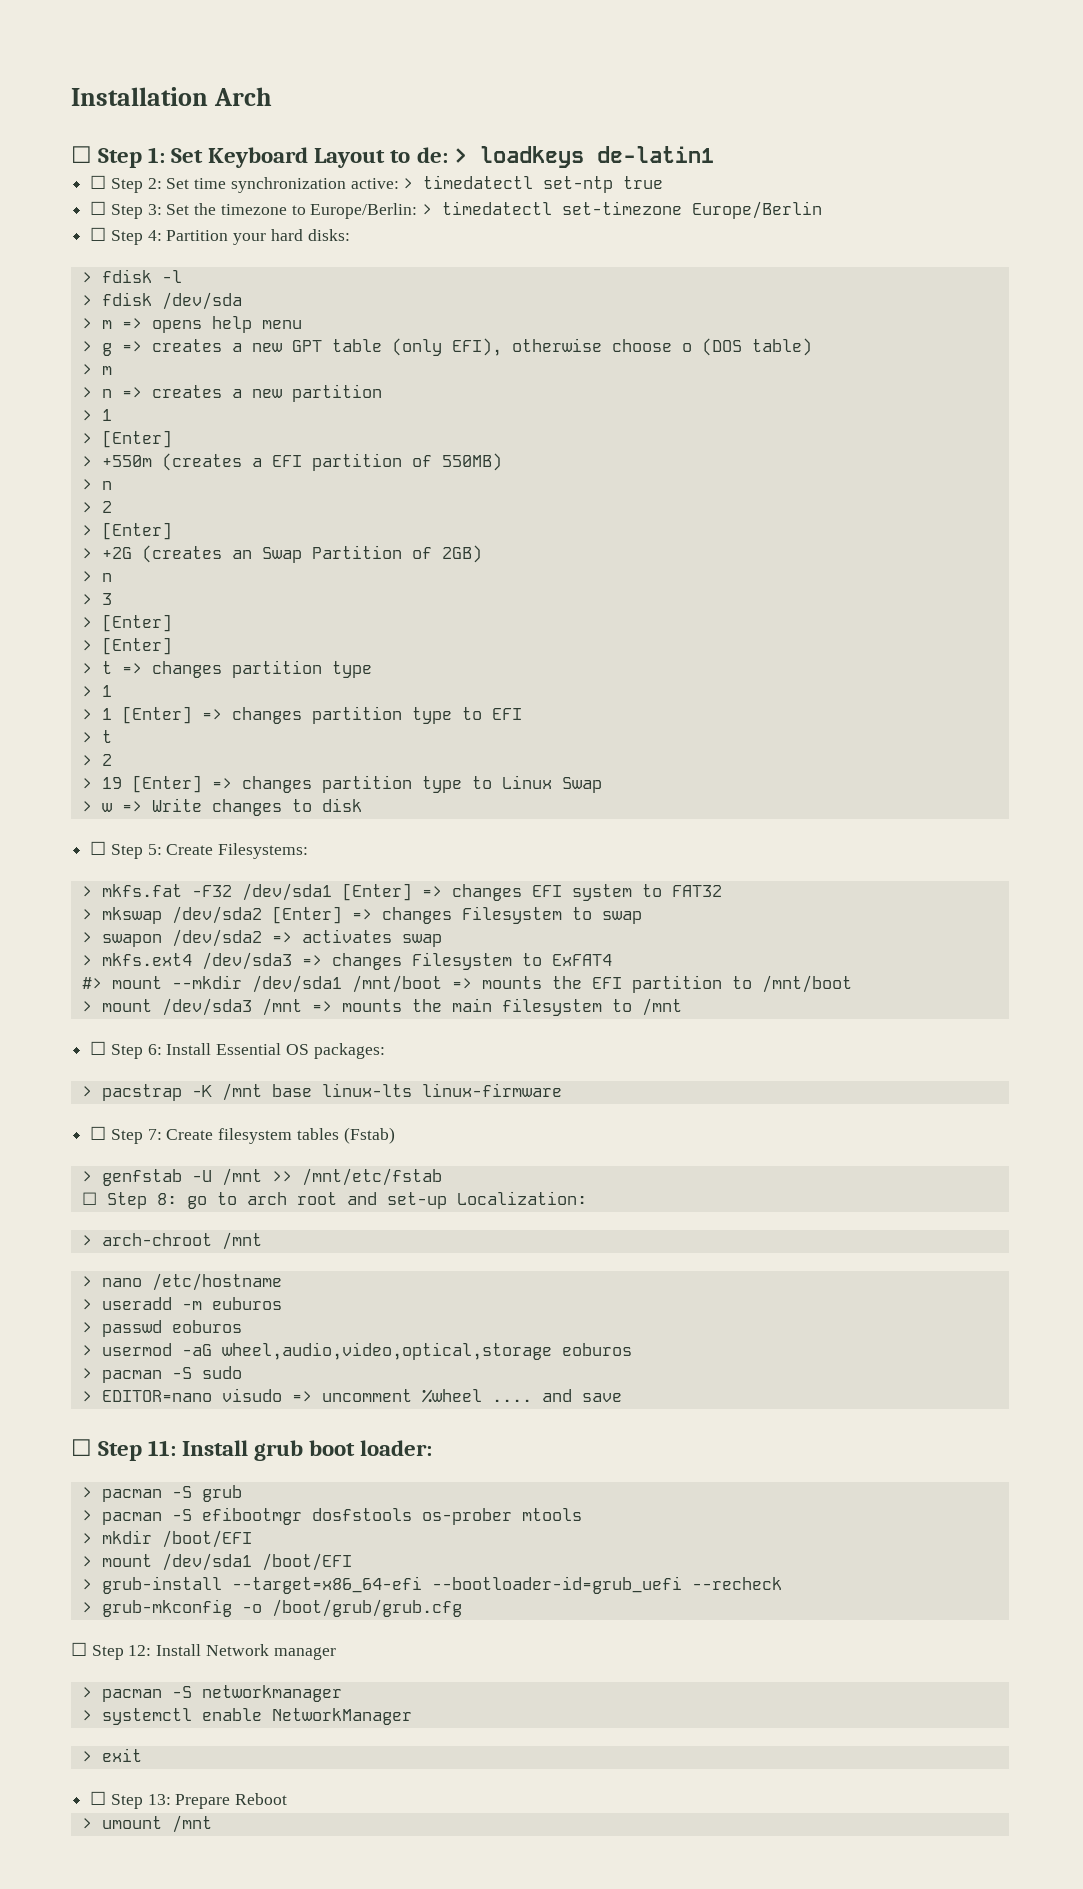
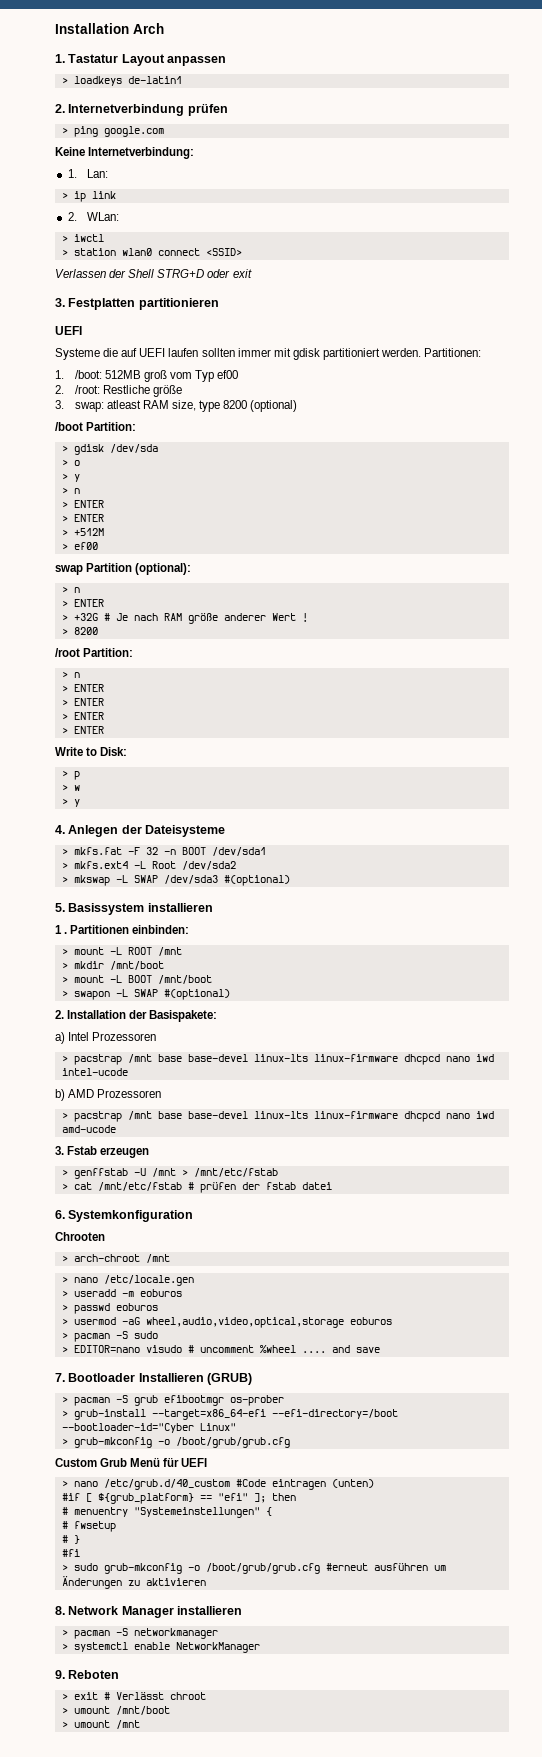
- ☐ Step 1: Set Keyboard Layout to de: > loadkeys de-latin1
- ☐ Step 2: Set time synchronization active: > timedatectl set-ntp true
- ☐ Step 3: Set the timezone to Europe/Berlin: > timedatectl set-timezone Europe/Berlin
- ☐ Step 4: Partition your hard disks:
- > fdisk -l
- > fdisk /dev/sda
- > m => opens help menu
- > g => creates a new GPT table (only EFI), otherwise choose o (DOS table)
- > m
- > n => creates a new partition
- > 1
- > [Enter]
- > +550m (creates a EFI partition of 550MB)
+ 1. Tastatur Layout anpassen
+ > loadkeys de-latin1
+ 2. Internetverbindung prüfen
+ > ping google.com
+ Keine Internetverbindung:
+ 1. Lan:
+ > ip link
+ 2. WLan:
+ > iwctl
+ > station wlan0 connect <SSID>
+ Verlassen der Shell STRG+D oder exit
+ 3. Festplatten partitionieren
+ UEFI
+ Systeme die auf UEFI laufen sollten immer mit gdisk partitioniert werden. Partitionen:
+ 1. /boot: 512MB groß vom Typ ef00
+ 2. /root: Restliche größe
+ 3. swap: atleast RAM size, type 8200 (optional)
+ /boot Partition:
+ > gdisk /dev/sda
+ > o
+ > y
  > n
- > 2
- > [Enter]
- > +2G (creates an Swap Partition of 2GB)
+ > ENTER
+ > ENTER
+ > +512M
+ > ef00
+ swap Partition (optional):
  > n
- > 3
- > [Enter]
- > [Enter]
- > t => changes partition type
- > 1
- > 1 [Enter] => changes partition type to EFI
- > t
- > 2
- > 19 [Enter] => changes partition type to Linux Swap
- > w => Write changes to disk
- ☐ Step 5: Create Filesystems:
- > mkfs.fat -F32 /dev/sda1 [Enter] => changes EFI system to FAT32
- > mkswap /dev/sda2 [Enter] => changes Filesystem to swap
- > swapon /dev/sda2 => activates swap
- > mkfs.ext4 /dev/sda3 => changes Filesystem to ExFAT4
- #> mount --mkdir /dev/sda1 /mnt/boot => mounts the EFI partition to /mnt/boot
- > mount /dev/sda3 /mnt => mounts the main filesystem to /mnt
- ☐ Step 6: Install Essential OS packages:
- > pacstrap -K /mnt base linux-lts linux-firmware
- ☐ Step 7: Create filesystem tables (Fstab)
- > genfstab -U /mnt >> /mnt/etc/fstab
+ > ENTER
+ > +32G # Je nach RAM größe anderer Wert !
+ > 8200
+ /root Partition:
+ > n
+ > ENTER
+ > ENTER
+ > ENTER
+ > ENTER
+ Write to Disk:
+ > p
+ > w
+ > y
+ 4. Anlegen der Dateisysteme
+ > mkfs.fat -F 32 -n BOOT /dev/sda1
+ > mkfs.ext4 -L Root /dev/sda2
+ > mkswap -L SWAP /dev/sda3 #(optional)
+ 5. Basissystem installieren
+ 1 . Partitionen einbinden:
+ > mount -L ROOT /mnt
+ > mkdir /mnt/boot
+ > mount -L BOOT /mnt/boot
+ > swapon -L SWAP #(optional)
+ 2. Installation der Basispakete:
+ a) Intel Prozessoren
+ > pacstrap /mnt base base-devel linux-lts linux-firmware dhcpcd nano iwd intel-ucode
+ b) AMD Prozessoren
+ > pacstrap /mnt base base-devel linux-lts linux-firmware dhcpcd nano iwd amd-ucode
+ 3. Fstab erzeugen
+ > genffstab -U /mnt > /mnt/etc/fstab
- ☐ Step 8: go to arch root and set-up Localization:
+ > cat /mnt/etc/fstab # prüfen der fstab datei
+ 6. Systemkonfiguration
+ Chrooten
- > nano /etc/hostname
+ > nano /etc/locale.gen
- > useradd -m euburos
+ > useradd -m eoburos
- > EDITOR=nano visudo => uncomment %wheel .... and save
+ > EDITOR=nano visudo # uncomment %wheel .... and save
- ☐ Step 11: Install grub boot loader:
- > pacman -S grub
- > pacman -S efibootmgr dosfstools os-prober mtools
- > mkdir /boot/EFI
- > mount /dev/sda1 /boot/EFI
+ 7. Bootloader Installieren (GRUB)
+ > pacman -S grub efibootmgr os-prober
- > grub-install --target=x86_64-efi --bootloader-id=grub_uefi --recheck
+ > grub-install --target=x86_64-efi --efi-directory=/boot --bootloader-id="Cyber Linux"
- ☐ Step 12: Install Network manager
+ Custom Grub Menü für UEFI
+ > nano /etc/grub.d/40_custom #Code eintragen (unten)
+ #if [ ${grub_platform} == "efi" ]; then
+ # menuentry "Systemeinstellungen" {
+ # fwsetup
+ # }
+ #fi
+ > sudo grub-mkconfig -o /boot/grub/grub.cfg #erneut ausführen um Änderungen zu aktivieren
+ 8. Network Manager installieren
+ 9. Reboten
- > exit
- ☐ Step 13: Prepare Reboot
+ > exit # Verlässt chroot
+ > umount /mnt/boot

